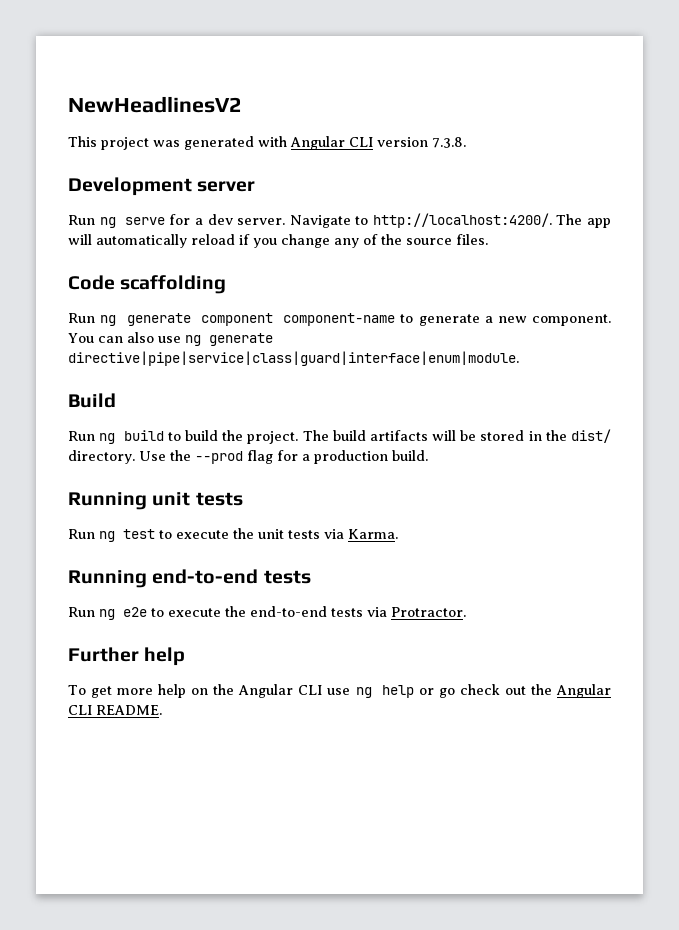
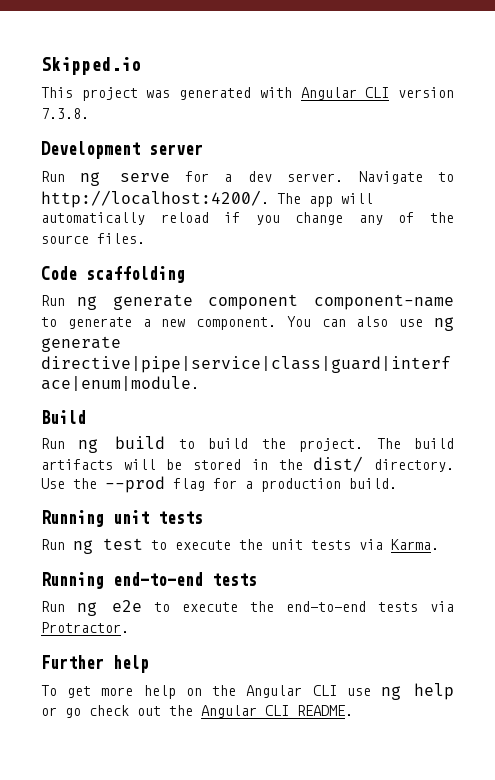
- NewHeadlinesV2
+ Skipped.io

